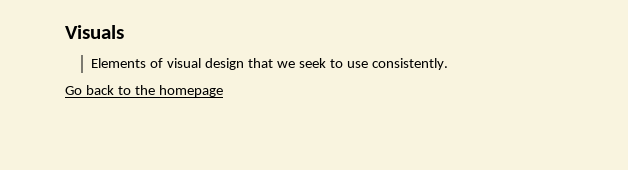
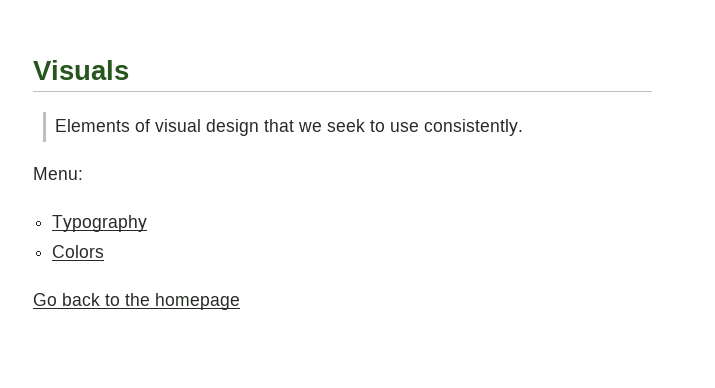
+ Menu:
+ Typography
+ Colors

